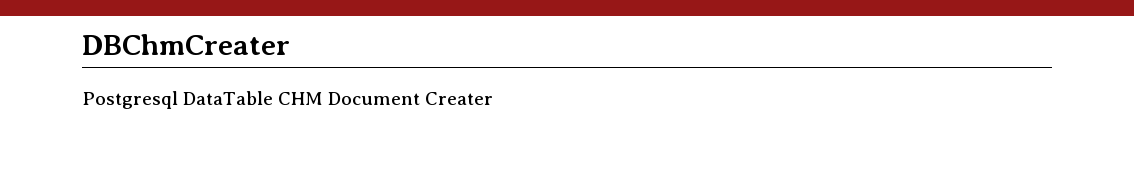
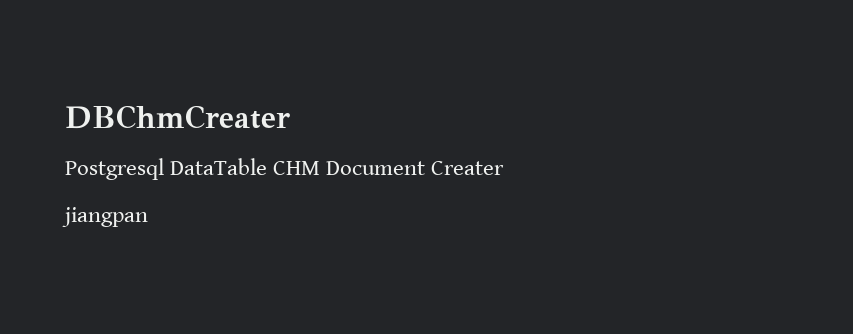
+ jiangpan

